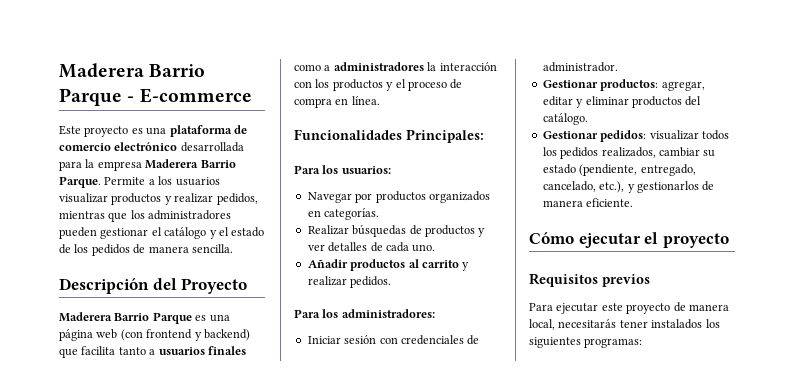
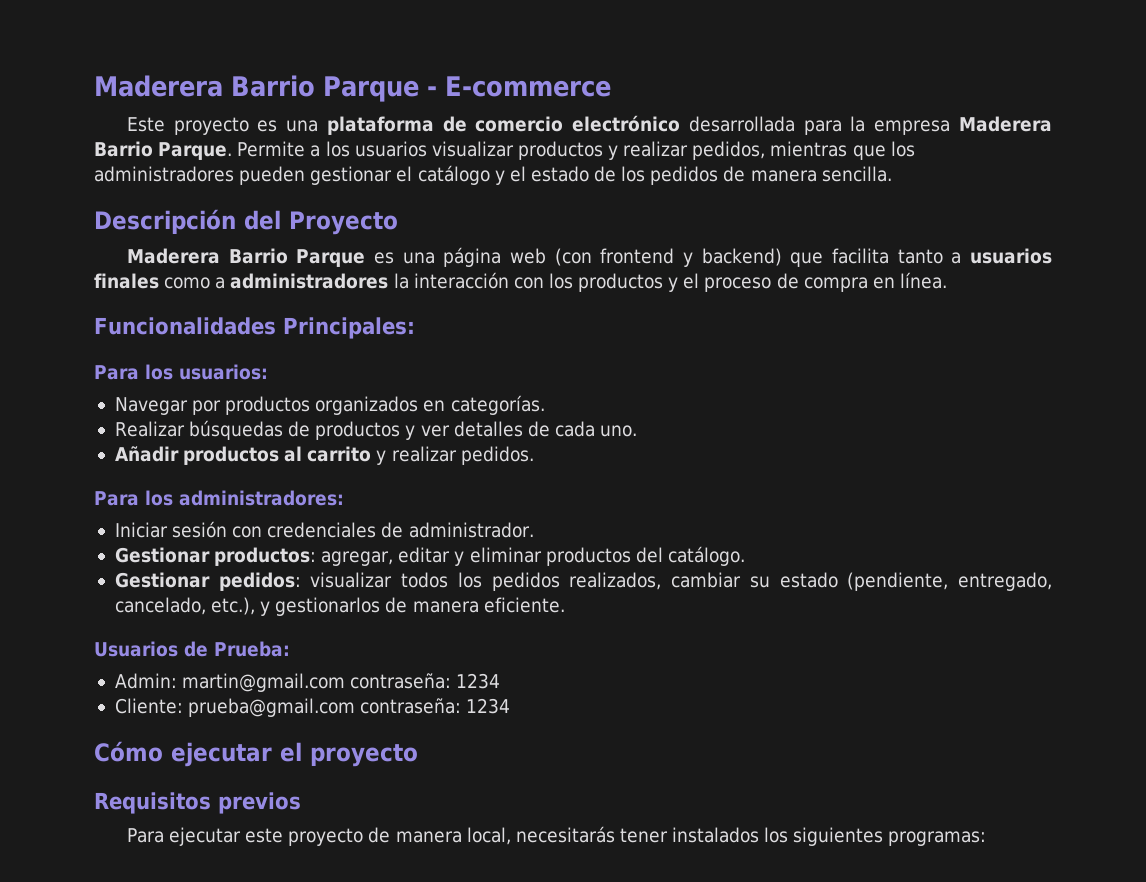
+ Usuarios de Prueba:
+ Admin: martin@gmail.com contraseña: 1234
+ Cliente: prueba@gmail.com contraseña: 1234

